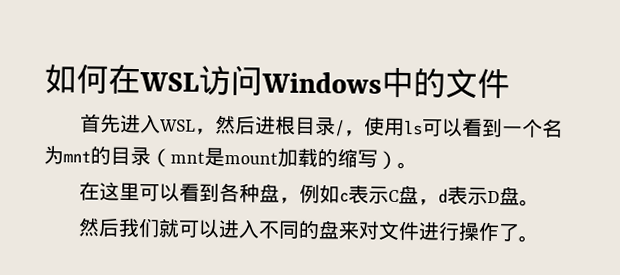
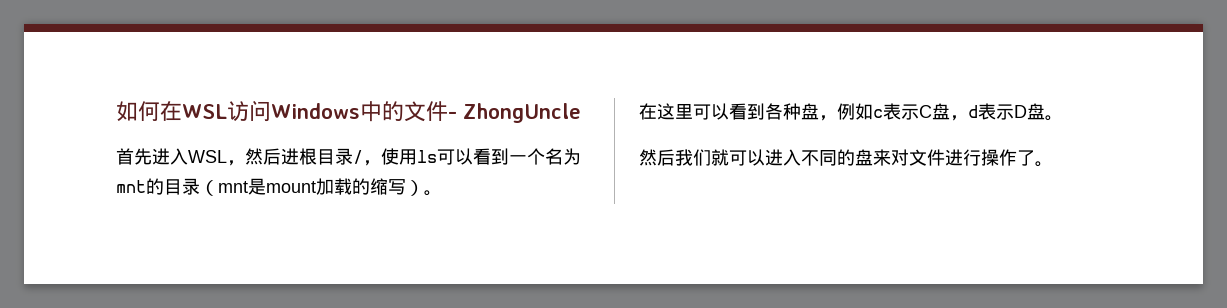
- 如何在WSL访问Windows中的文件
+ 如何在WSL访问Windows中的文件- ZhongUncle

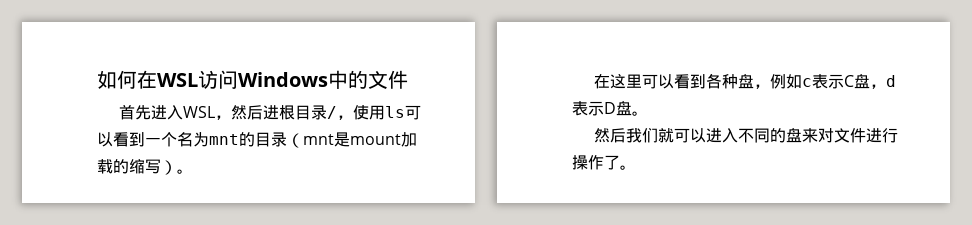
- 如何在WSL访问Windows中的文件- ZhongUncle
+ 如何在WSL访问Windows中的文件

